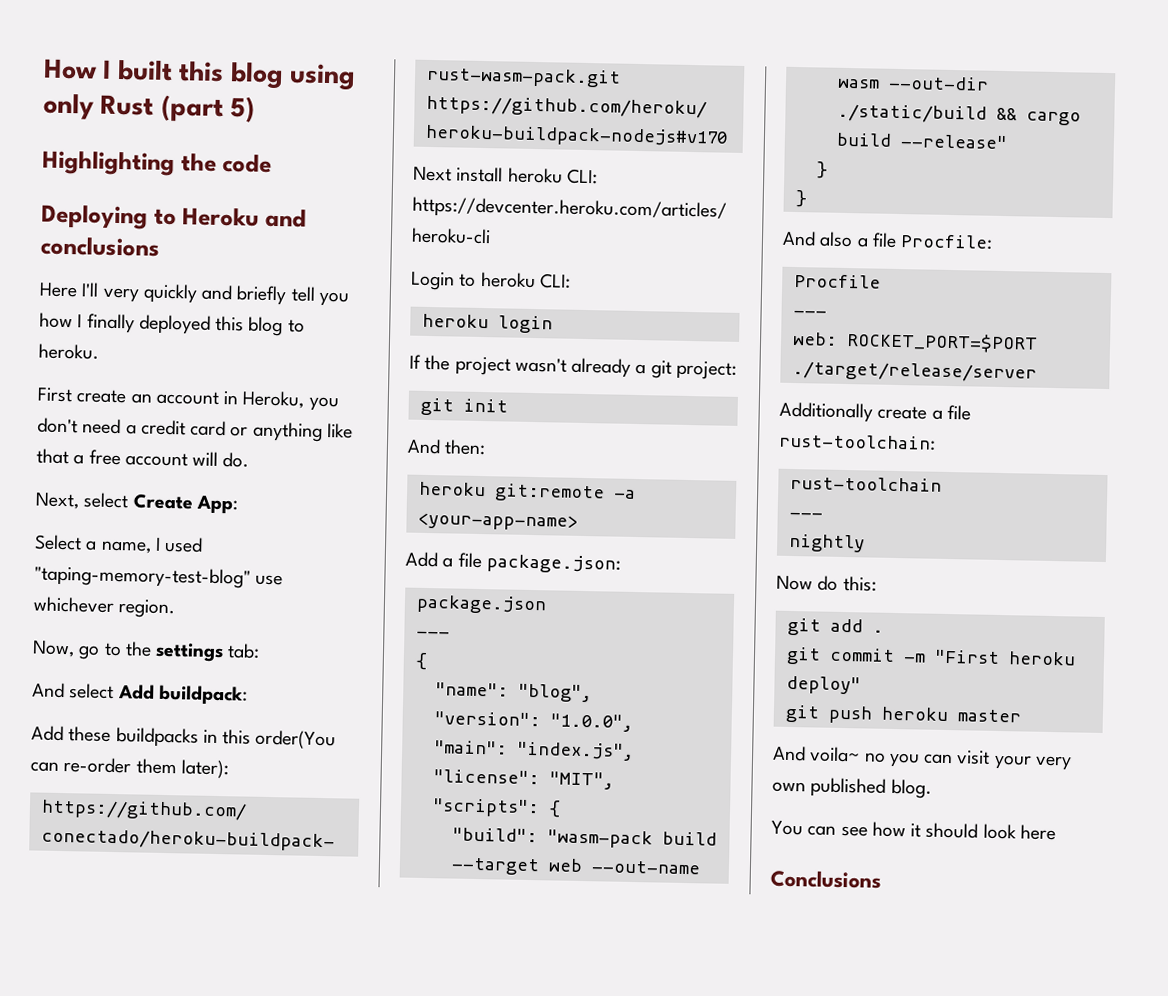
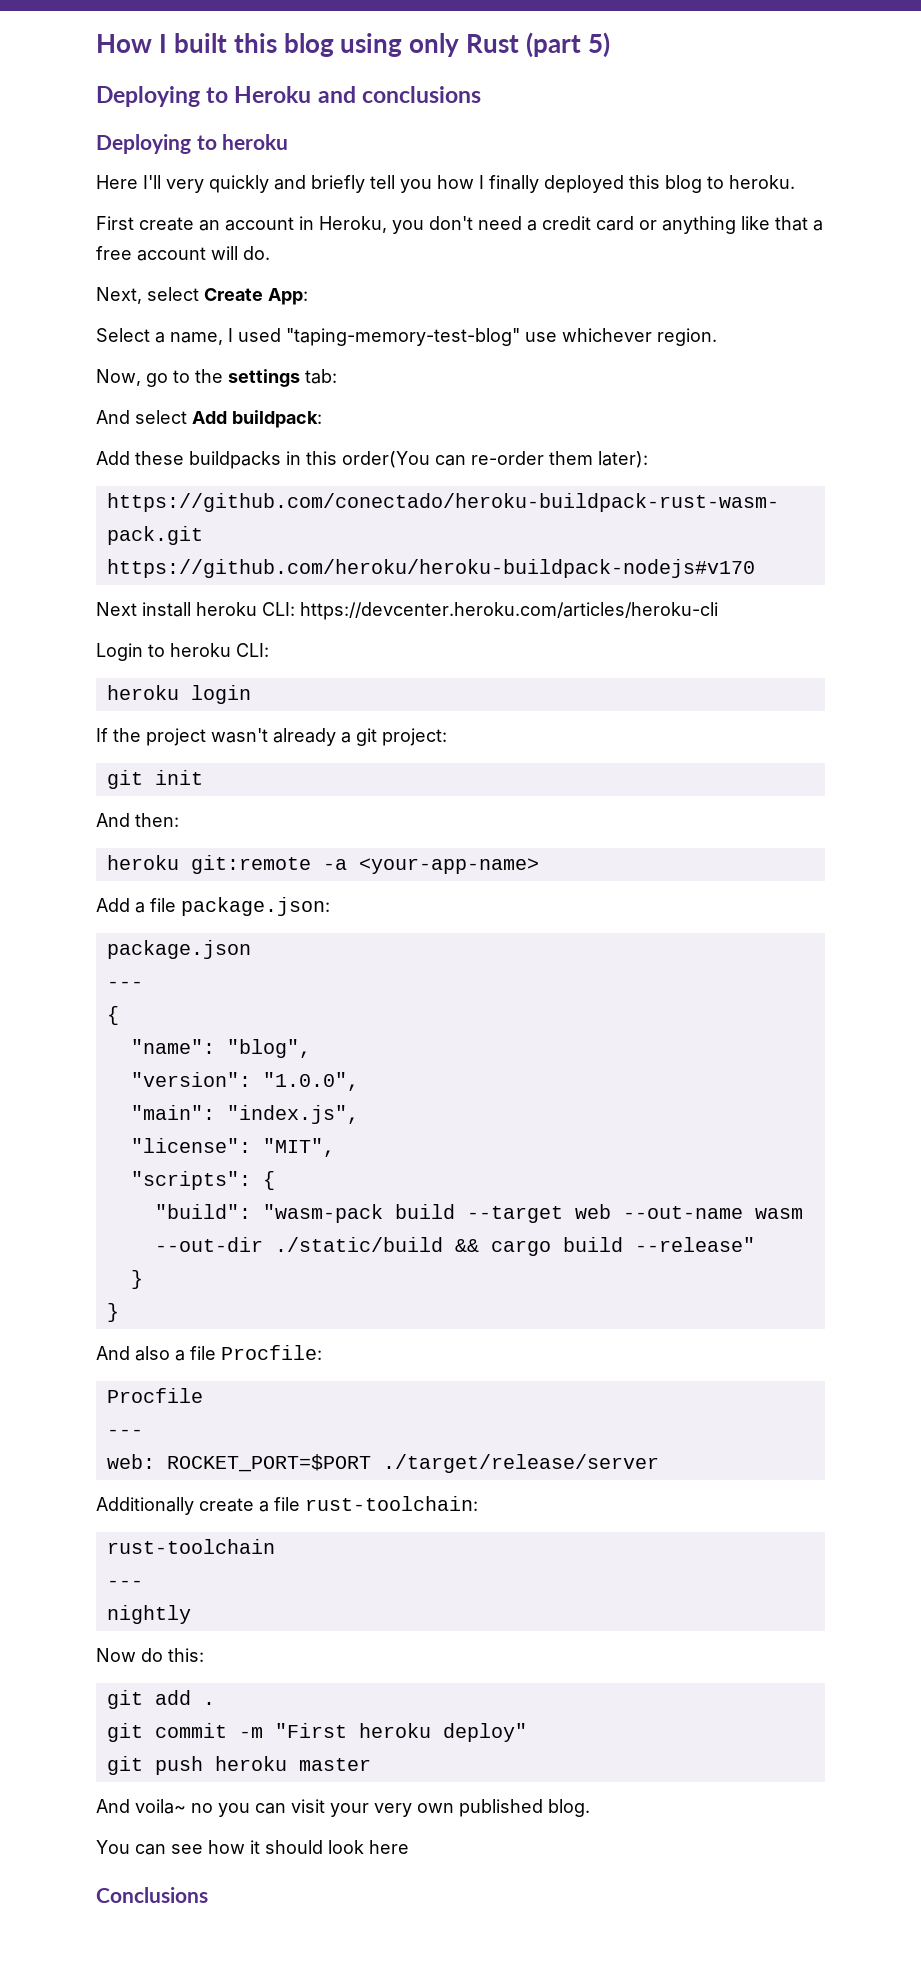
- Highlighting the code
+ Deploying to heroku

